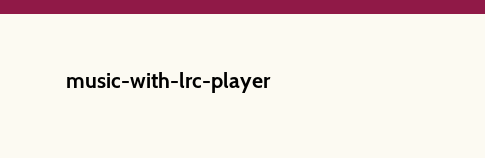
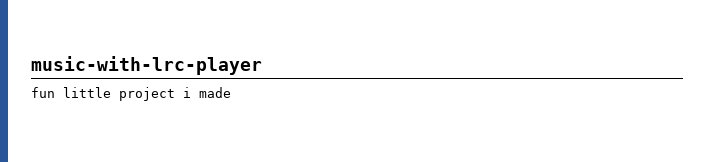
+ fun little project i made

